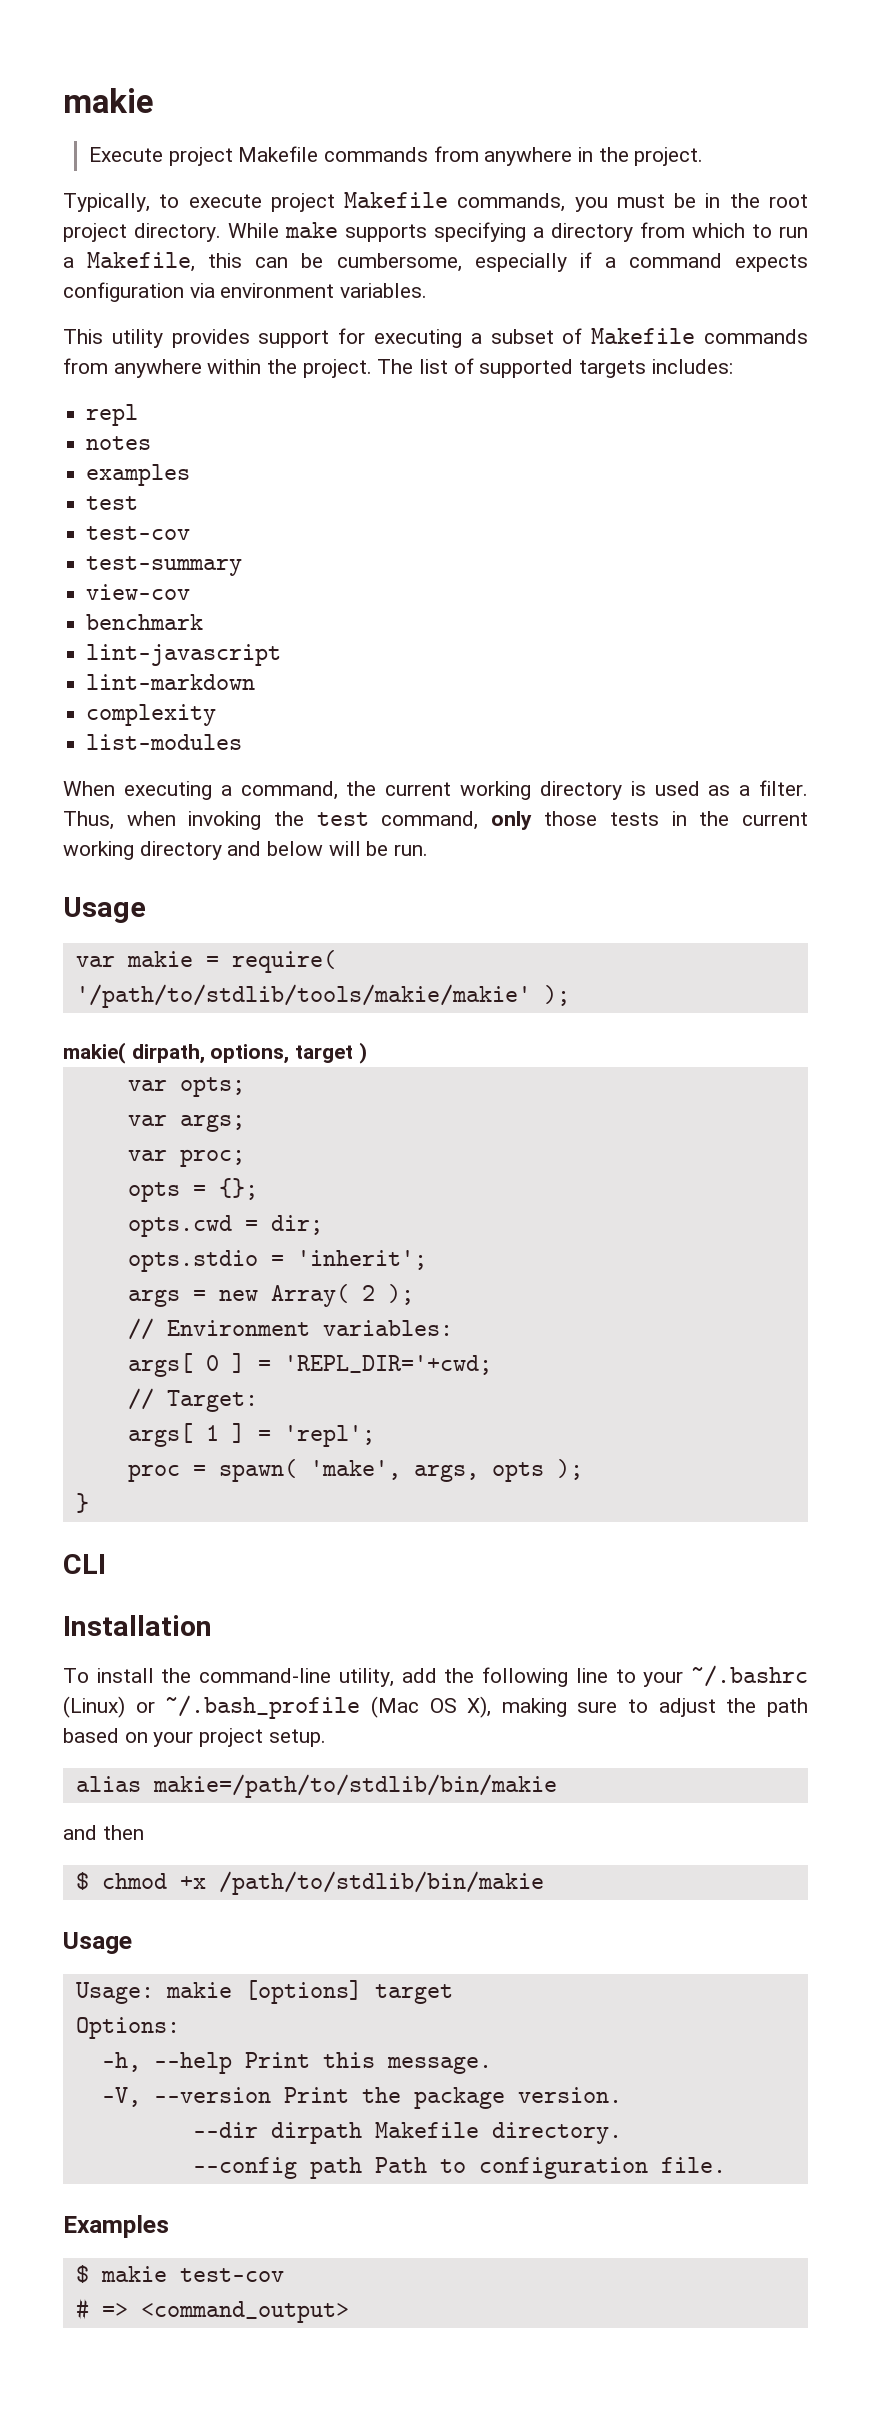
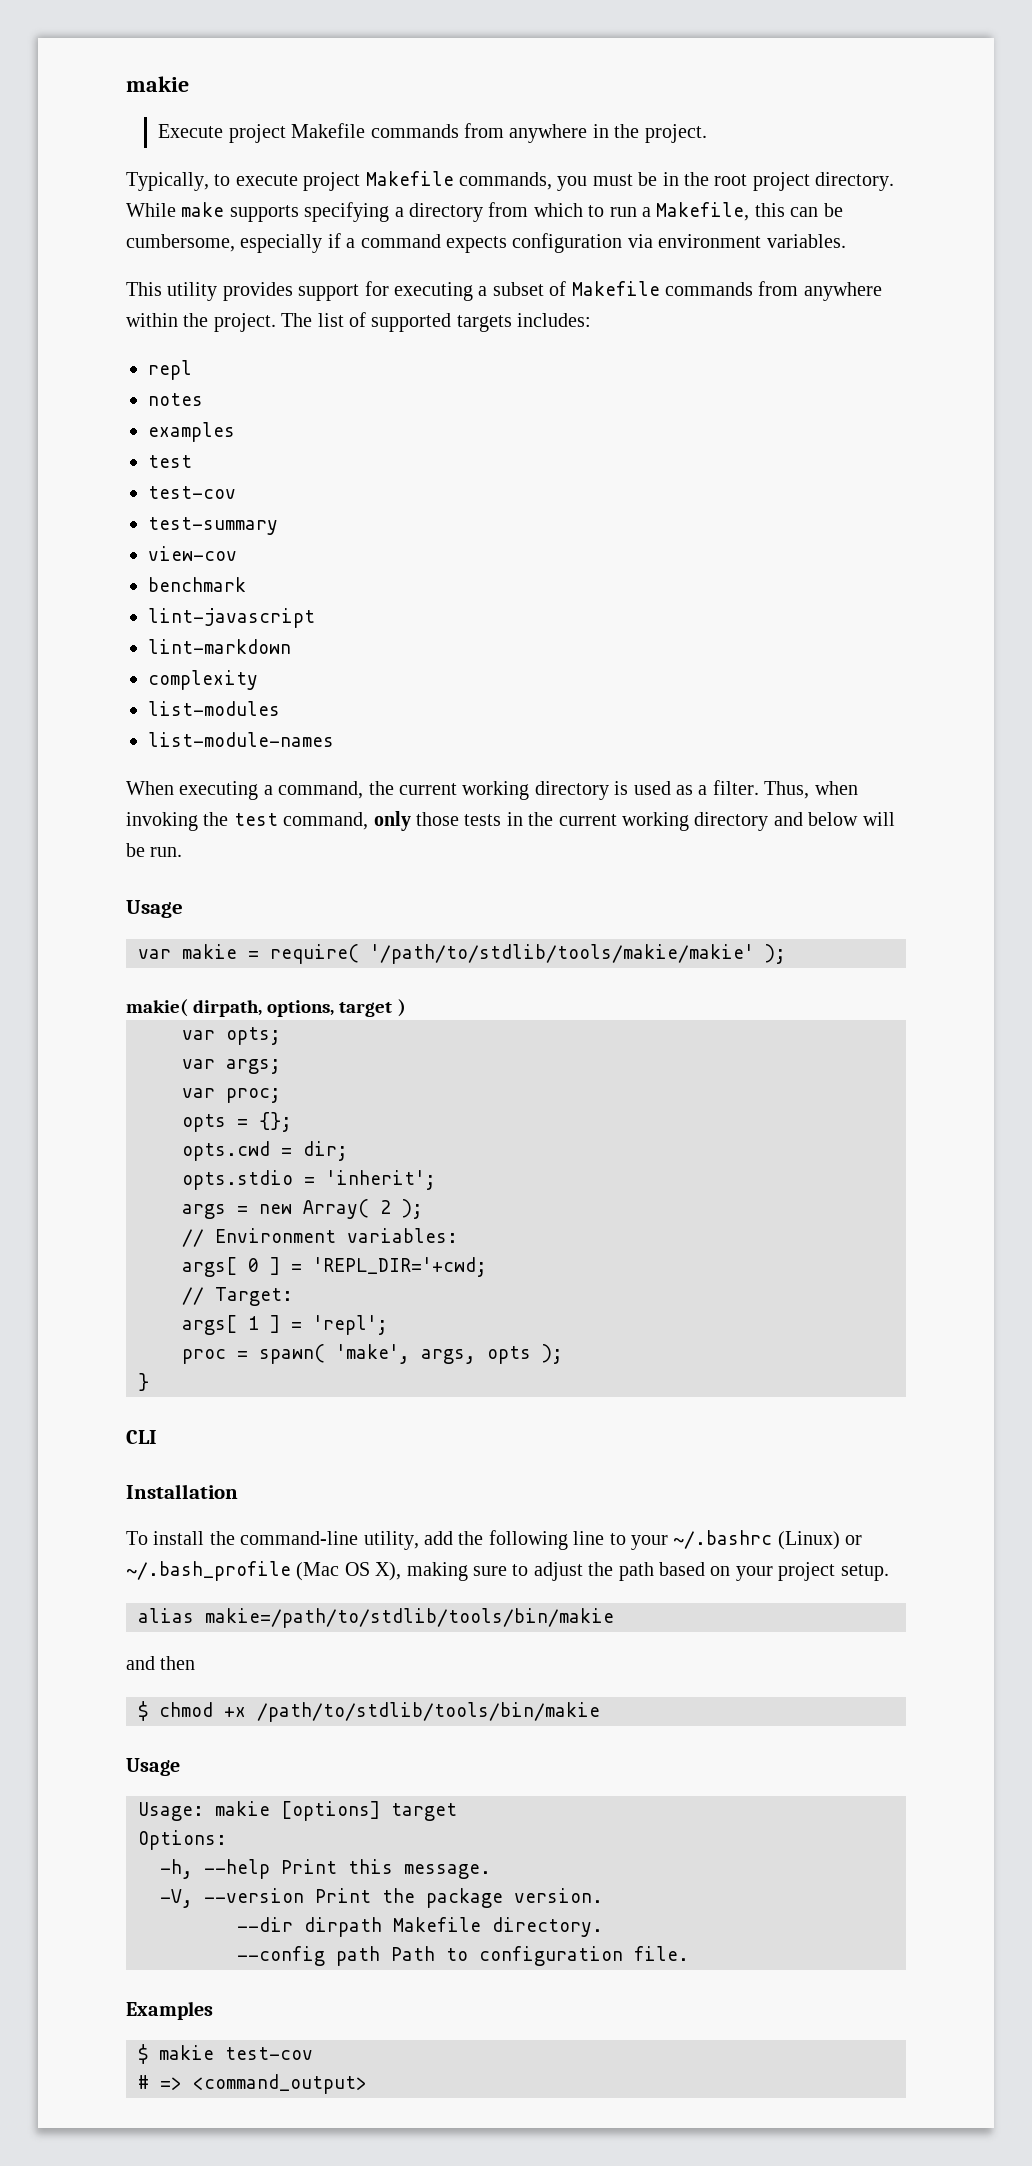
+ list-module-names
- alias makie=/path/to/stdlib/bin/makie
+ alias makie=/path/to/stdlib/tools/bin/makie
- $ chmod +x /path/to/stdlib/bin/makie
+ $ chmod +x /path/to/stdlib/tools/bin/makie

